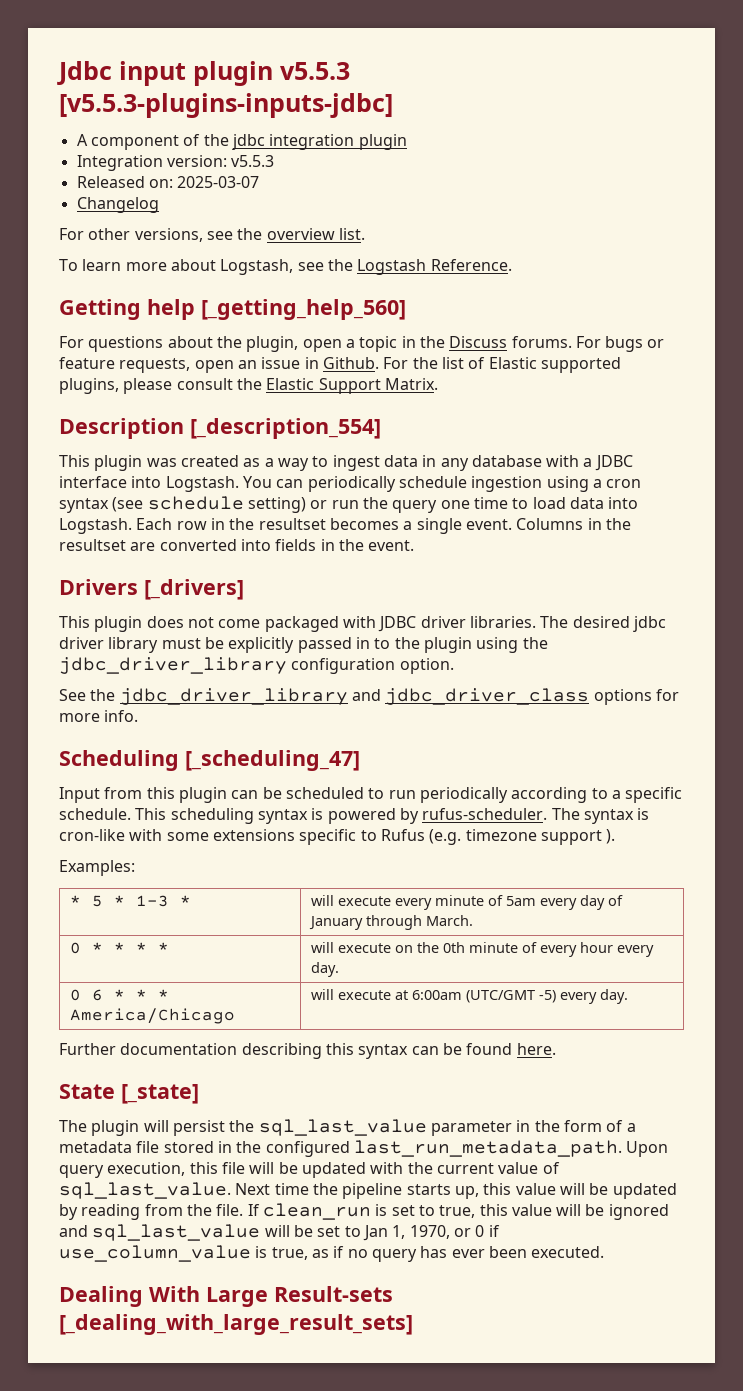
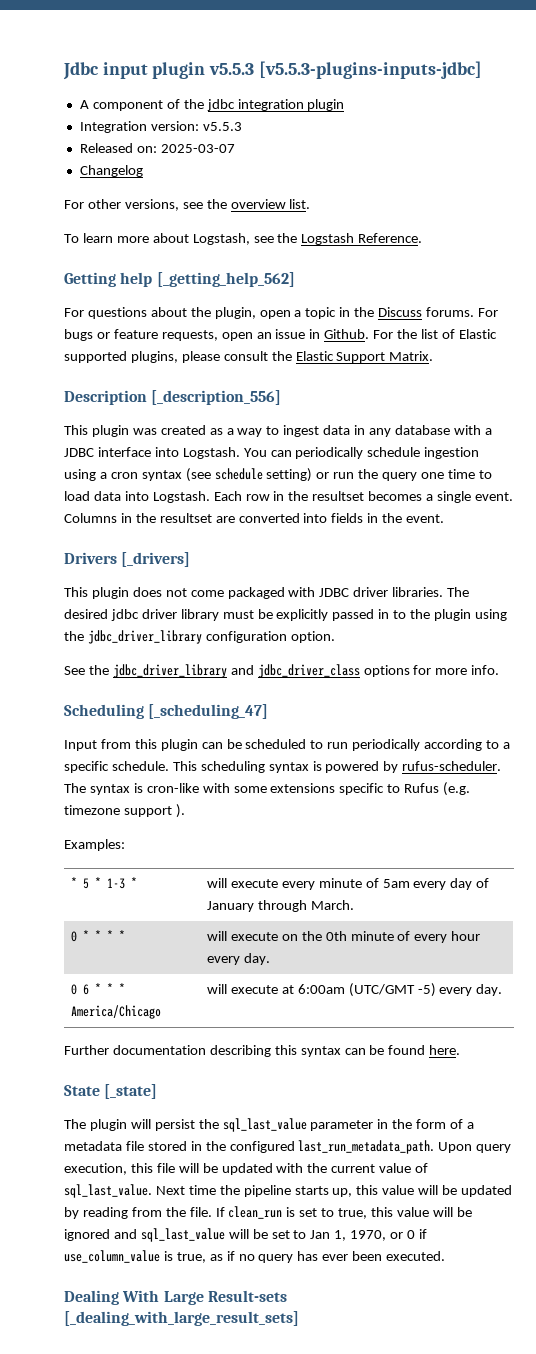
- Getting help [_getting_help_560]
+ Getting help [_getting_help_562]
- Description [_description_554]
+ Description [_description_556]

